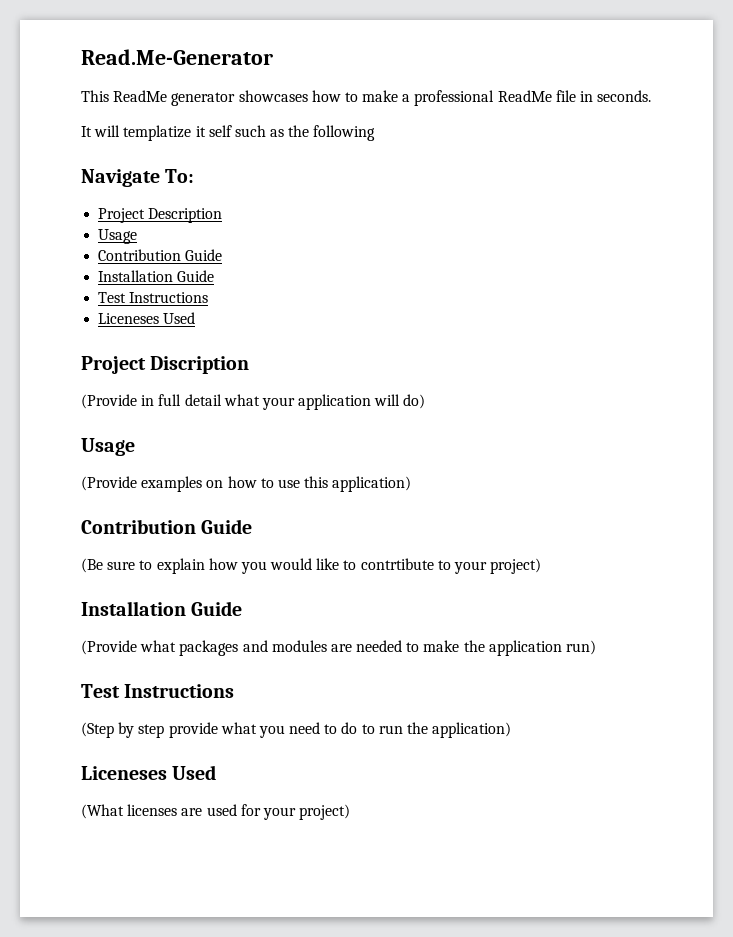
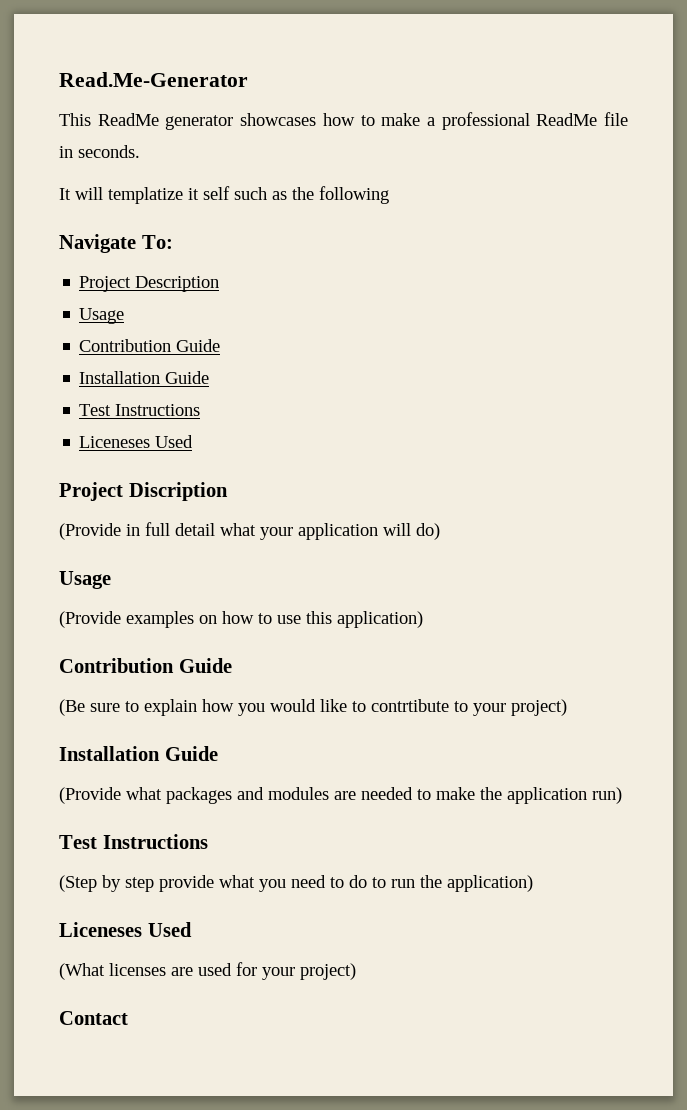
+ Contact

